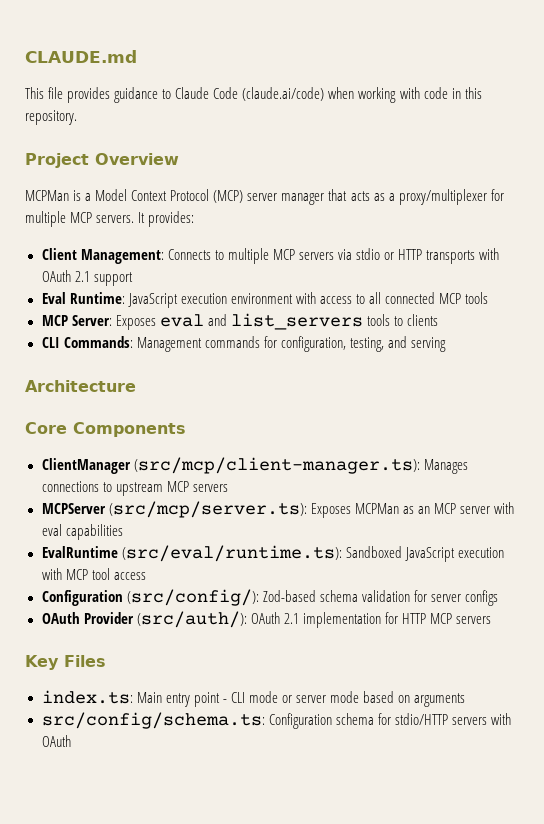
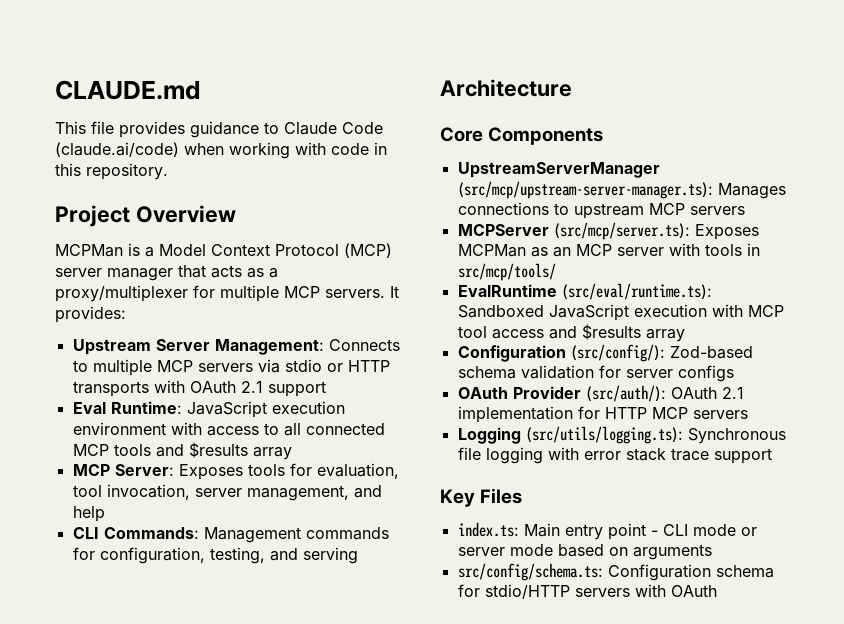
- Client Management: Connects to multiple MCP servers via stdio or HTTP transports with OAuth 2.1 support
+ Upstream Server Management: Connects to multiple MCP servers via stdio or HTTP transports with OAuth 2.1 support
- Eval Runtime: JavaScript execution environment with access to all connected MCP tools
+ Eval Runtime: JavaScript execution environment with access to all connected MCP tools and $results array
- MCP Server: Exposes eval and list_servers tools to clients
+ MCP Server: Exposes tools for evaluation, tool invocation, server management, and help
- ClientManager (src/mcp/client-manager.ts): Manages connections to upstream MCP servers
+ UpstreamServerManager (src/mcp/upstream-server-manager.ts): Manages connections to upstream MCP servers
- MCPServer (src/mcp/server.ts): Exposes MCPMan as an MCP server with eval capabilities
+ MCPServer (src/mcp/server.ts): Exposes MCPMan as an MCP server with tools in src/mcp/tools/
- EvalRuntime (src/eval/runtime.ts): Sandboxed JavaScript execution with MCP tool access
+ EvalRuntime (src/eval/runtime.ts): Sandboxed JavaScript execution with MCP tool access and $results array
+ Logging (src/utils/logging.ts): Synchronous file logging with error stack trace support

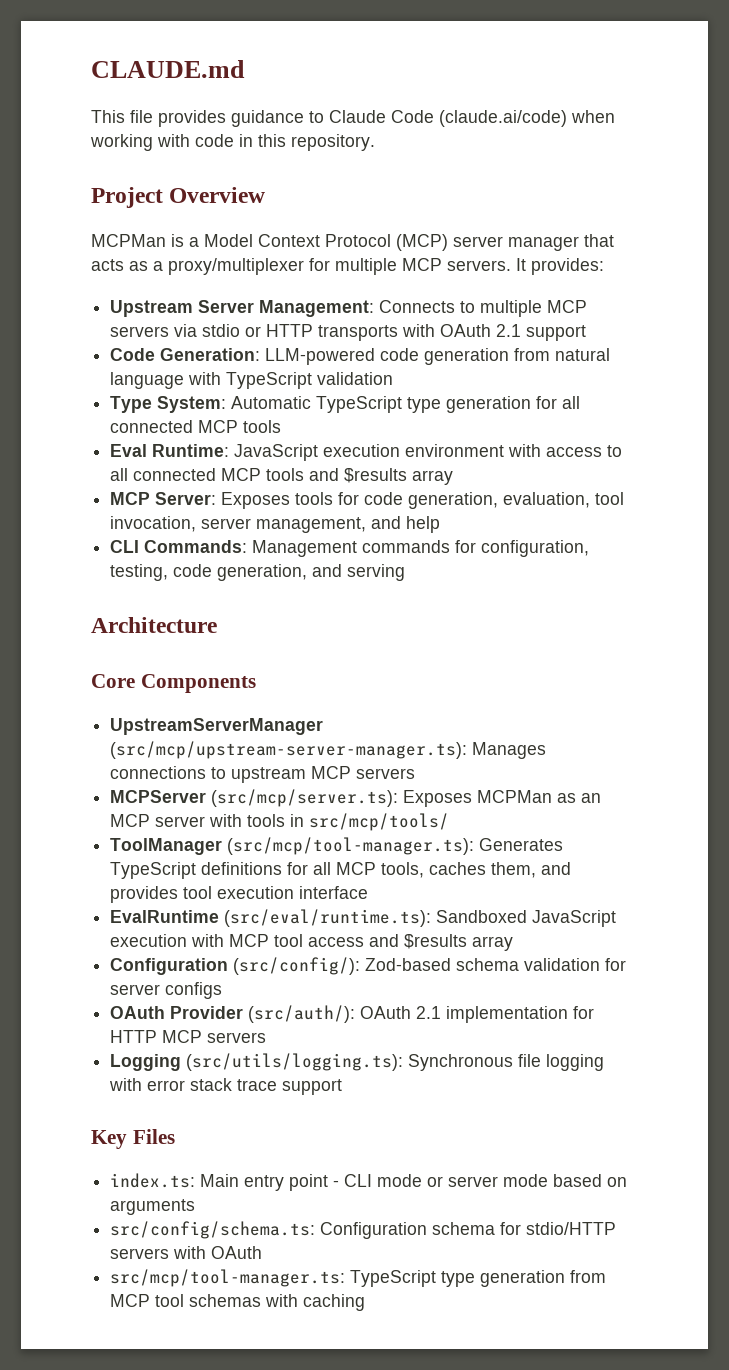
+ Code Generation: LLM-powered code generation from natural language with TypeScript validation
+ Type System: Automatic TypeScript type generation for all connected MCP tools
- MCP Server: Exposes tools for evaluation, tool invocation, server management, and help
+ MCP Server: Exposes tools for code generation, evaluation, tool invocation, server management, and help
- CLI Commands: Management commands for configuration, testing, and serving
+ CLI Commands: Management commands for configuration, testing, code generation, and serving
+ ToolManager (src/mcp/tool-manager.ts): Generates TypeScript definitions for all MCP tools, caches them, and provides tool execution interface
+ src/mcp/tool-manager.ts: TypeScript type generation from MCP tool schemas with caching

